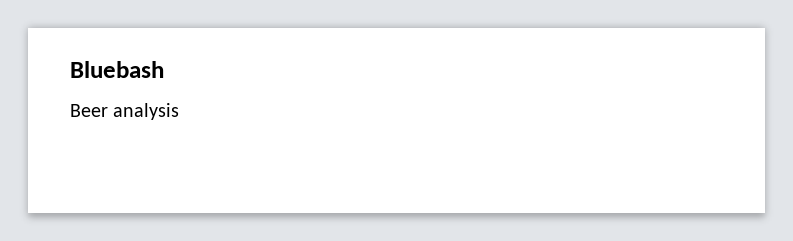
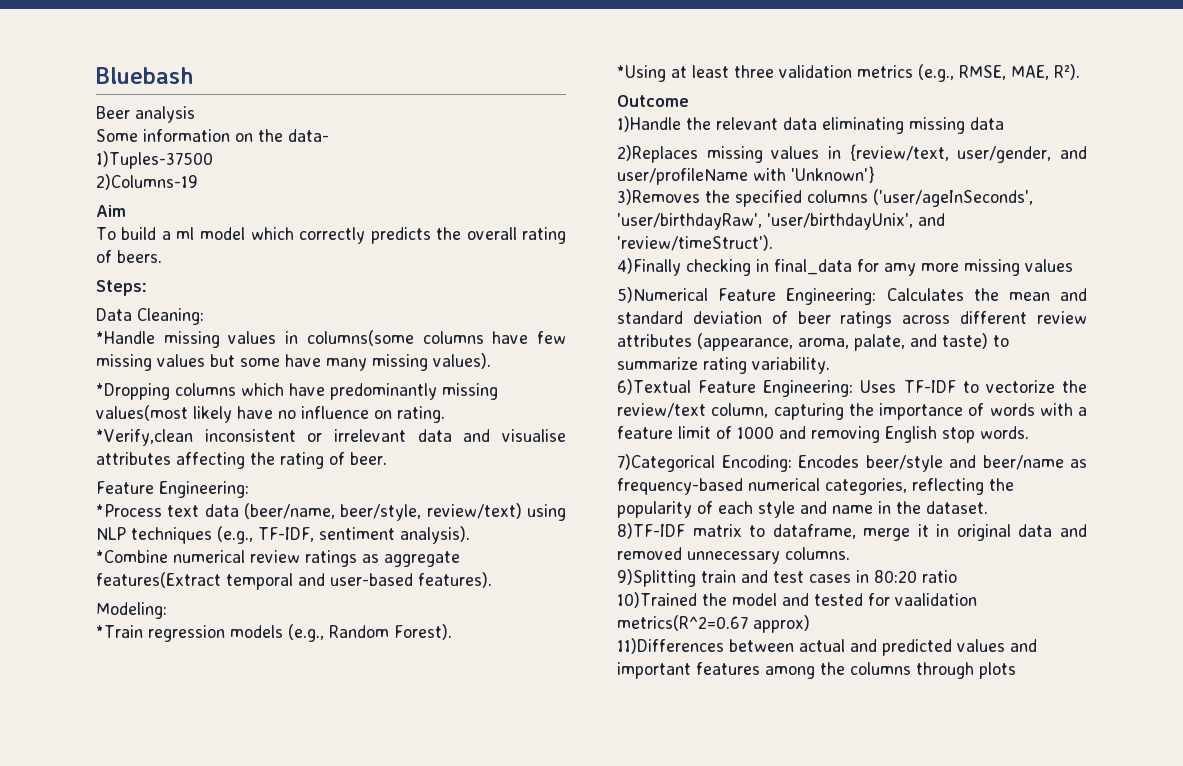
+ Some information on the data-
+ 1)Tuples-37500
+ 2)Columns-19
+ Aim
+ To build a ml model which correctly predicts the overall rating of beers.
+ Steps:
+ Data Cleaning:
+ *Handle missing values in columns(some columns have few missing values but some have many missing values).
+ *Dropping columns which have predominantly missing values(most likely have no influence on rating.
+ *Verify,clean inconsistent or irrelevant data and visualise attributes affecting the rating of beer.
+ Feature Engineering:
+ *Process text data (beer/name, beer/style, review/text) using NLP techniques (e.g., TF-IDF, sentiment analysis).
+ *Combine numerical review ratings as aggregate features(Extract temporal and user-based features).
+ Modeling:
+ *Train regression models (e.g., Random Forest).
+ *Using at least three validation metrics (e.g., RMSE, MAE, R²).
+ Outcome
+ 1)Handle the relevant data eliminating missing data
+ 2)Replaces missing values in {review/text, user/gender, and user/profileName with 'Unknown'}
+ 3)Removes the specified columns ('user/ageInSeconds', 'user/birthdayRaw', 'user/birthdayUnix', and 'review/timeStruct').
+ 4)Finally checking in final_data for amy more missing values
+ 5)Numerical Feature Engineering: Calculates the mean and standard deviation of beer ratings across different review attributes (appearance, aroma, palate, and taste) to summarize rating variability.
+ 6)Textual Feature Engineering: Uses TF-IDF to vectorize the review/text column, capturing the importance of words with a feature limit of 1000 and removing English stop words.
+ 7)Categorical Encoding: Encodes beer/style and beer/name as frequency-based numerical categories, reflecting the popularity of each style and name in the dataset.
+ 8)TF-IDF matrix to dataframe, merge it in original data and removed unnecessary columns.
+ 9)Splitting train and test cases in 80:20 ratio
+ 10)Trained the model and tested for vaalidation metrics(R^2=0.67 approx)
+ 11)Differences between actual and predicted values and important features among the columns through plots

